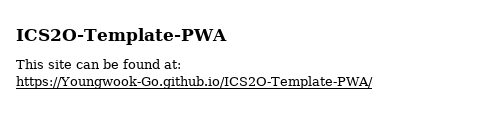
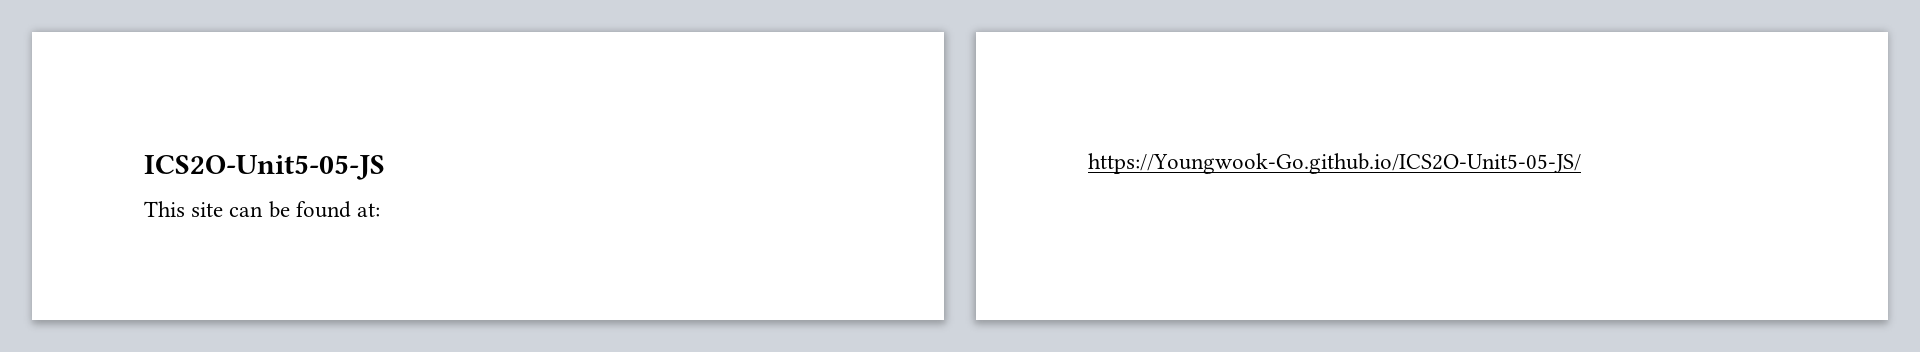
- ICS2O-Template-PWA
+ ICS2O-Unit5-05-JS
- This site can be found at: https://Youngwook-Go.github.io/ICS2O-Template-PWA/
+ This site can be found at: https://Youngwook-Go.github.io/ICS2O-Unit5-05-JS/

